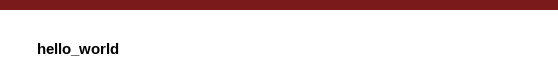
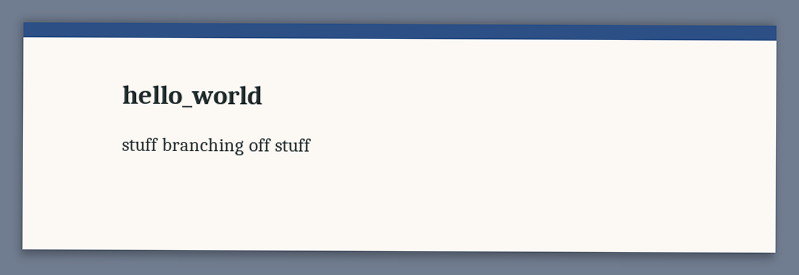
+ stuff branching off stuff

